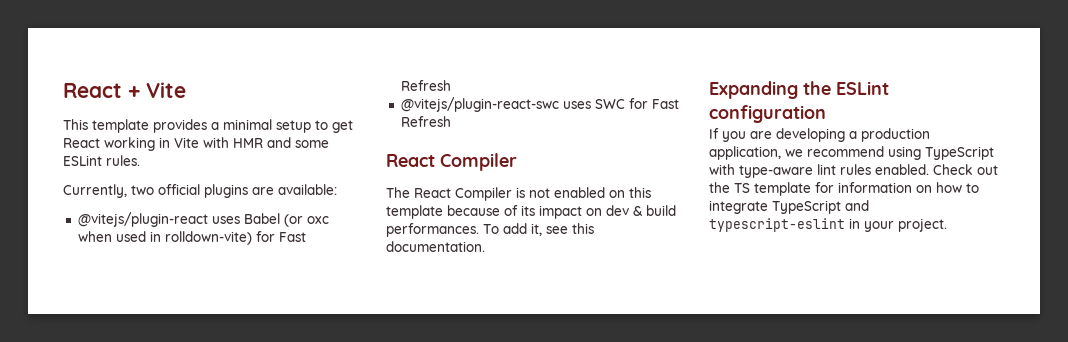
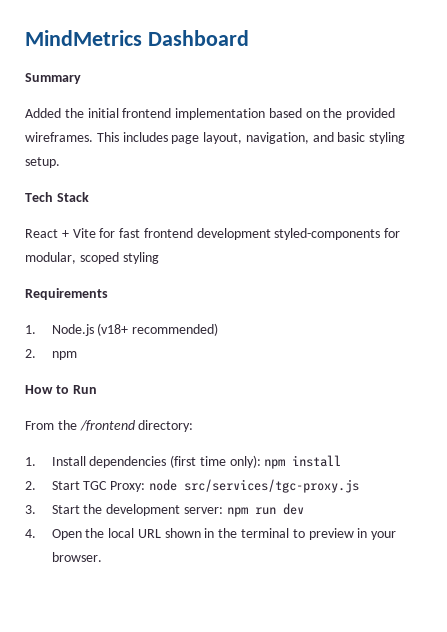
- React + Vite
- This template provides a minimal setup to get React working in Vite with HMR and some ESLint rules.
- Currently, two official plugins are available:
- @vitejs/plugin-react uses Babel (or oxc when used in rolldown-vite) for Fast Refresh
- @vitejs/plugin-react-swc uses SWC for Fast Refresh
- React Compiler
- The React Compiler is not enabled on this template because of its impact on dev & build performances. To add it, see this documentation.
- Expanding the ESLint configuration
- If you are developing a production application, we recommend using TypeScript with type-aware lint rules enabled. Check out the TS template for information on how to integrate TypeScript and typescript-eslint in your project.
+ MindMetrics Dashboard
+ Summary
+ Added the initial frontend implementation based on the provided wireframes. This includes page layout, navigation, and basic styling setup.
+ Tech Stack
+ React + Vite for fast frontend development styled-components for modular, scoped styling
+ Requirements
+ 1. Node.js (v18+ recommended)
+ 2. npm
+ How to Run
+ From the /frontend directory:
+ 1. Install dependencies (first time only): npm install
+ 2. Start TGC Proxy: node src/services/tgc-proxy.js
+ 3. Start the development server: npm run dev
+ 4. Open the local URL shown in the terminal to preview in your browser.

